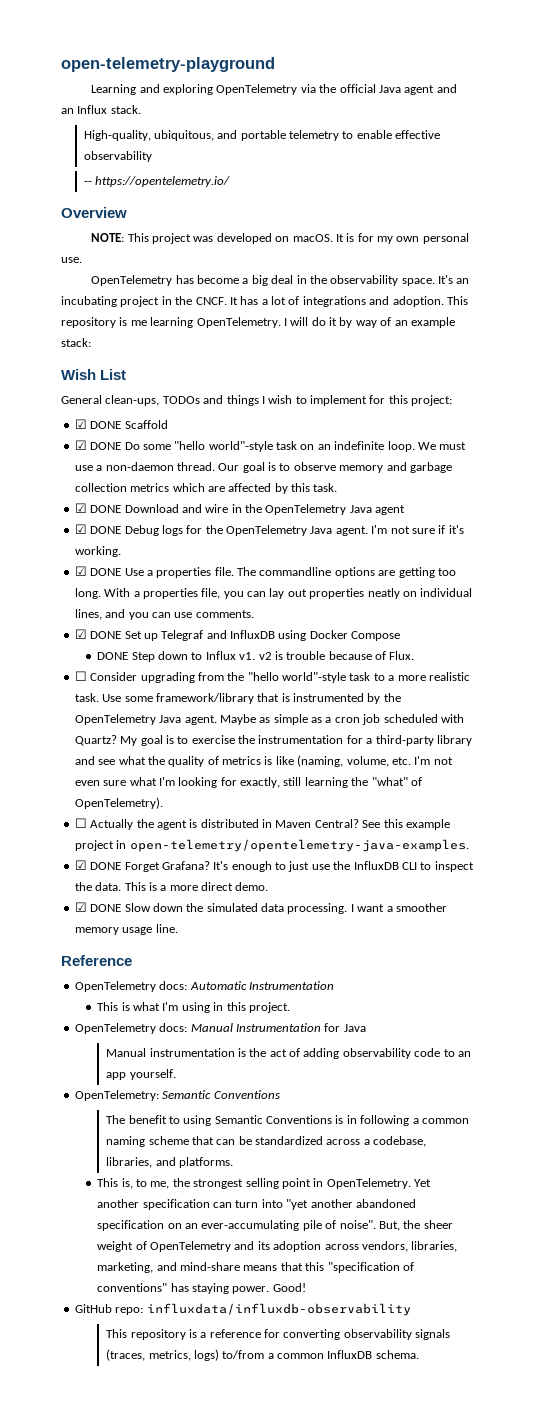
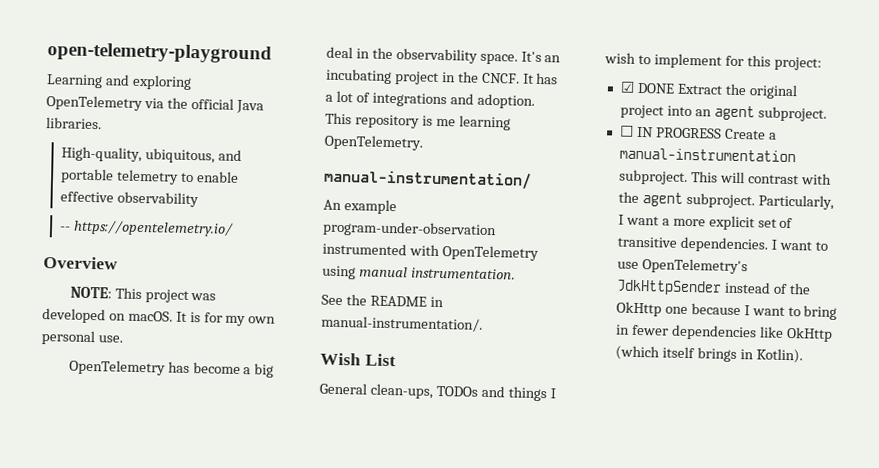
- Learning and exploring OpenTelemetry via the official Java agent and an Influx stack.
+ Learning and exploring OpenTelemetry via the official Java libraries.
- This repository is me learning OpenTelemetry. I will do it by way of an example stack:
+ This repository is me learning OpenTelemetry.
+ manual-instrumentation/
+ An example program-under-observation instrumented with OpenTelemetry using manual instrumentation.
+ See the README in manual-instrumentation/.
- ☑ DONE Scaffold
- ☑ DONE Do some "hello world"-style task on an indefinite loop. We must use a non-daemon thread. Our goal is to observe memory and garbage collection metrics which are affected by this task.
- ☑ DONE Download and wire in the OpenTelemetry Java agent
- ☑ DONE Debug logs for the OpenTelemetry Java agent. I'm not sure if it's working.
- ☑ DONE Use a properties file. The commandline options are getting too long. With a properties file, you can lay out properties neatly on individual lines, and you can use comments.
- ☑ DONE Set up Telegraf and InfluxDB using Docker Compose
- DONE Step down to Influx v1. v2 is trouble because of Flux.
- ☐ Consider upgrading from the "hello world"-style task to a more realistic task. Use some framework/library that is instrumented by the OpenTelemetry Java agent. Maybe as simple as a cron job scheduled with Quartz? My goal is to exercise the instrumentation for a third-party library and see what the quality of metrics is like (naming, volume, etc. I'm not even sure what I'm looking for exactly, still learning the "what" of OpenTelemetry).
- ☐ Actually the agent is distributed in Maven Central? See this example project in open-telemetry/opentelemetry-java-examples.
- ☑ DONE Forget Grafana? It's enough to just use the InfluxDB CLI to inspect the data. This is a more direct demo.
- ☑ DONE Slow down the simulated data processing. I want a smoother memory usage line.
- Reference
- OpenTelemetry docs: Automatic Instrumentation
- This is what I'm using in this project.
- OpenTelemetry docs: Manual Instrumentation for Java
- Manual instrumentation is the act of adding observability code to an app yourself.
- OpenTelemetry: Semantic Conventions
- The benefit to using Semantic Conventions is in following a common naming scheme that can be standardized across a codebase, libraries, and platforms.
- This is, to me, the strongest selling point in OpenTelemetry. Yet another specification can turn into "yet another abandoned specification on an ever-accumulating pile of noise". But, the sheer weight of OpenTelemetry and its adoption across vendors, libraries, marketing, and mind-share means that this "specification of conventions" has staying power. Good!
- GitHub repo: influxdata/influxdb-observability
- This repository is a reference for converting observability signals (traces, metrics, logs) to/from a common InfluxDB schema.
+ ☑ DONE Extract the original project into an agent subproject.
+ ☐ IN PROGRESS Create a manual-instrumentation subproject. This will contrast with the agent subproject. Particularly, I want a more explicit set of transitive dependencies. I want to use OpenTelemetry's JdkHttpSender instead of the OkHttp one because I want to bring in fewer dependencies like OkHttp (which itself brings in Kotlin).

